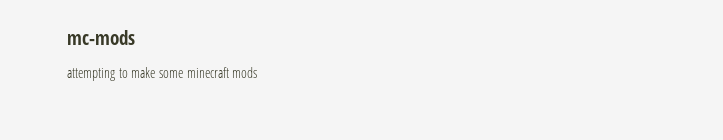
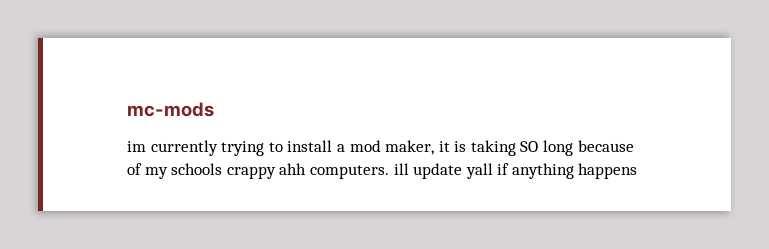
- attempting to make some minecraft mods
+ im currently trying to install a mod maker, it is taking SO long because of my schools crappy ahh computers. ill update yall if anything happens

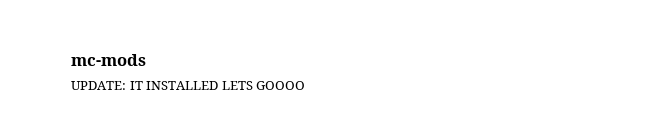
- im currently trying to install a mod maker, it is taking SO long because of my schools crappy ahh computers. ill update yall if anything happens
+ UPDATE: IT INSTALLED LETS GOOOO

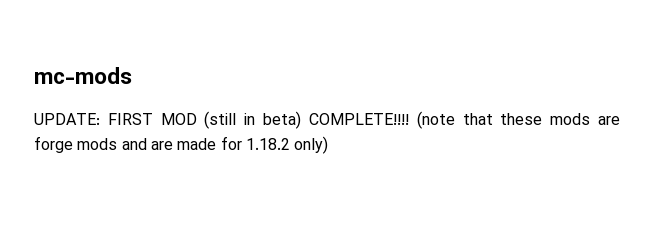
- UPDATE: IT INSTALLED LETS GOOOO
+ UPDATE: FIRST MOD (still in beta) COMPLETE!!!! (note that these mods are forge mods and are made for 1.18.2 only)

